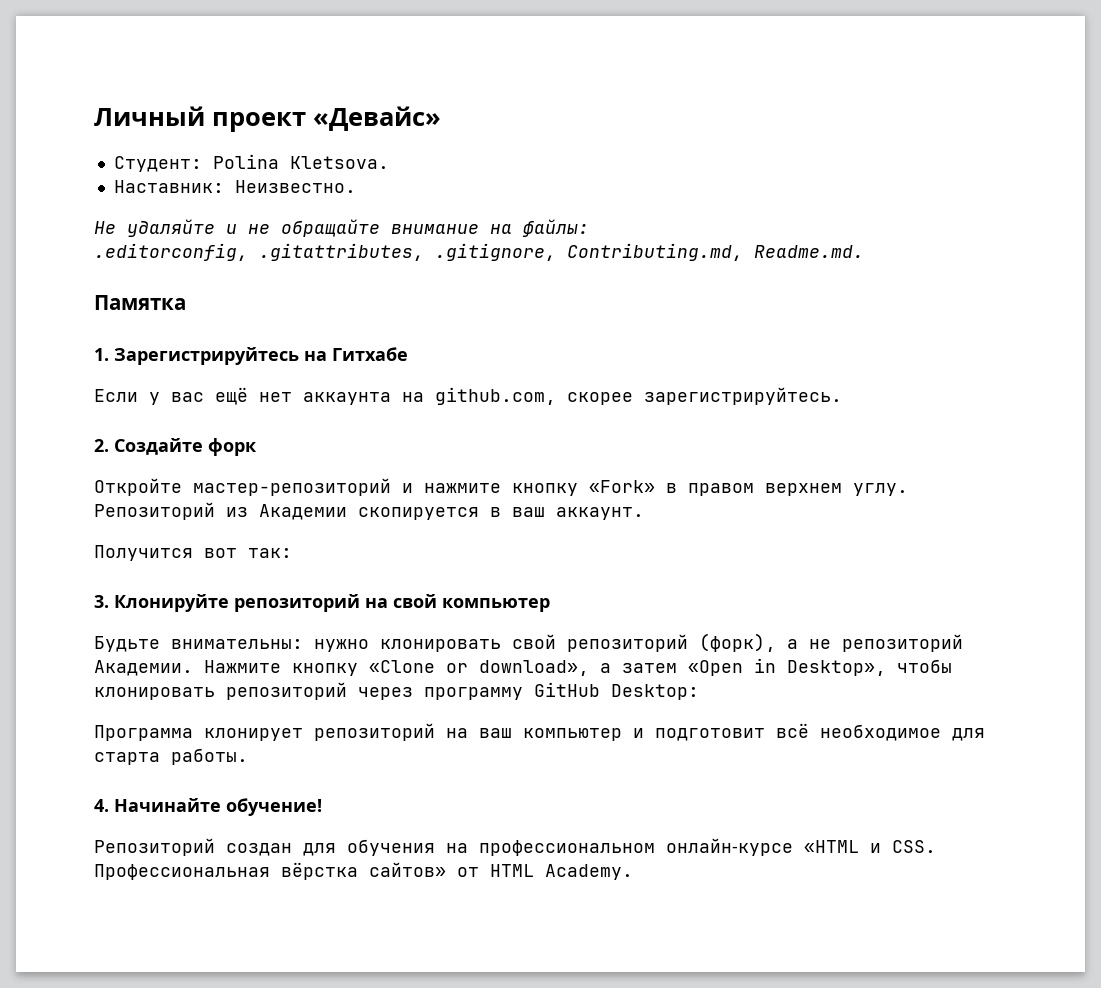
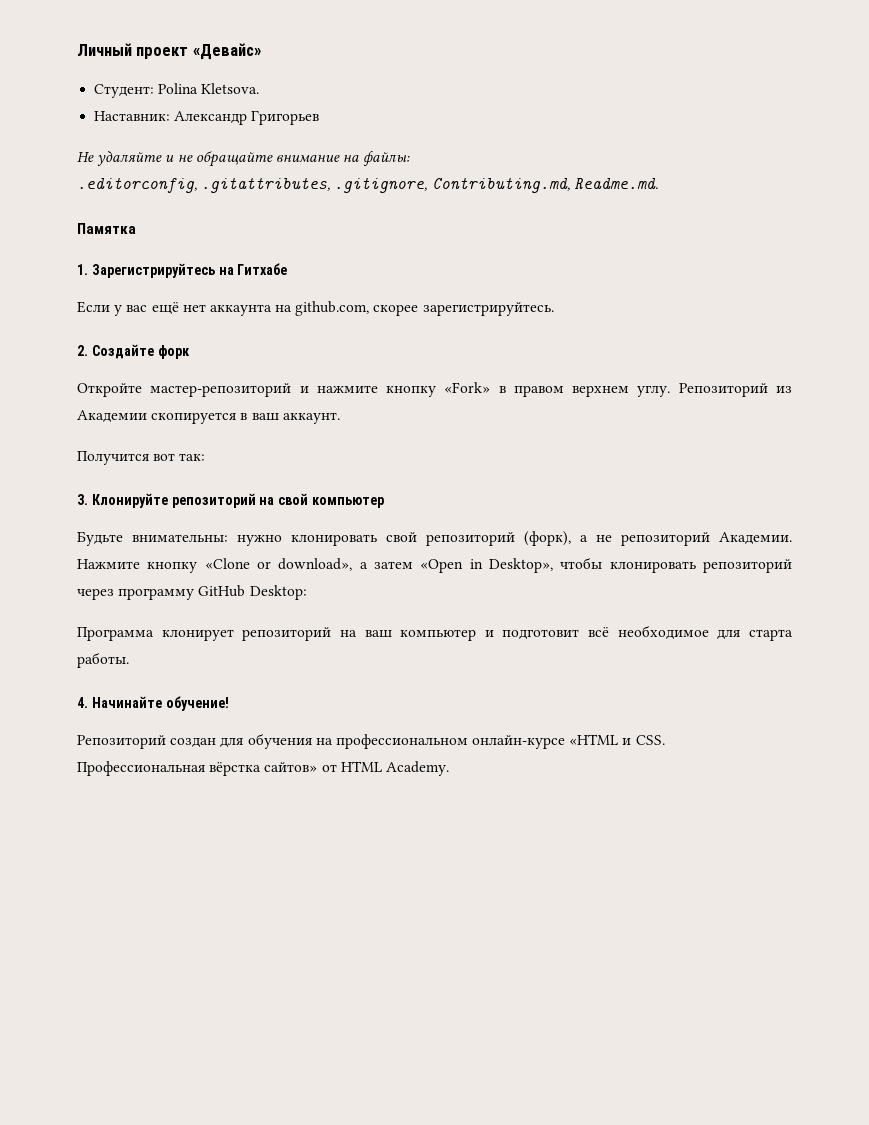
- Наставник: Неизвестно.
+ Наставник: Александр Григорьев

